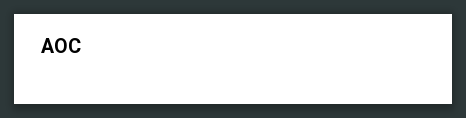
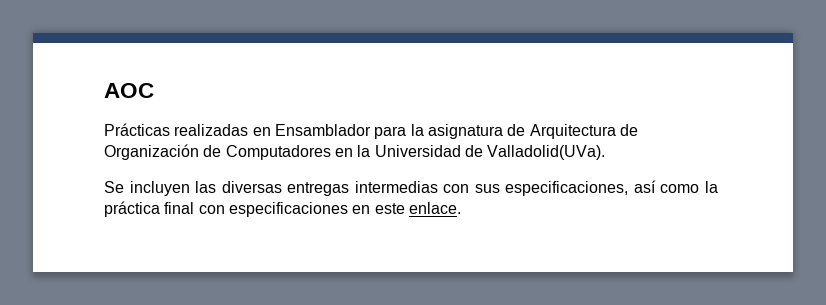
+ Prácticas realizadas en Ensamblador para la asignatura de Arquitectura de Organización de Computadores en la Universidad de Valladolid(UVa).
+ Se incluyen las diversas entregas intermedias con sus especificaciones, así como la práctica final con especificaciones en este enlace.

